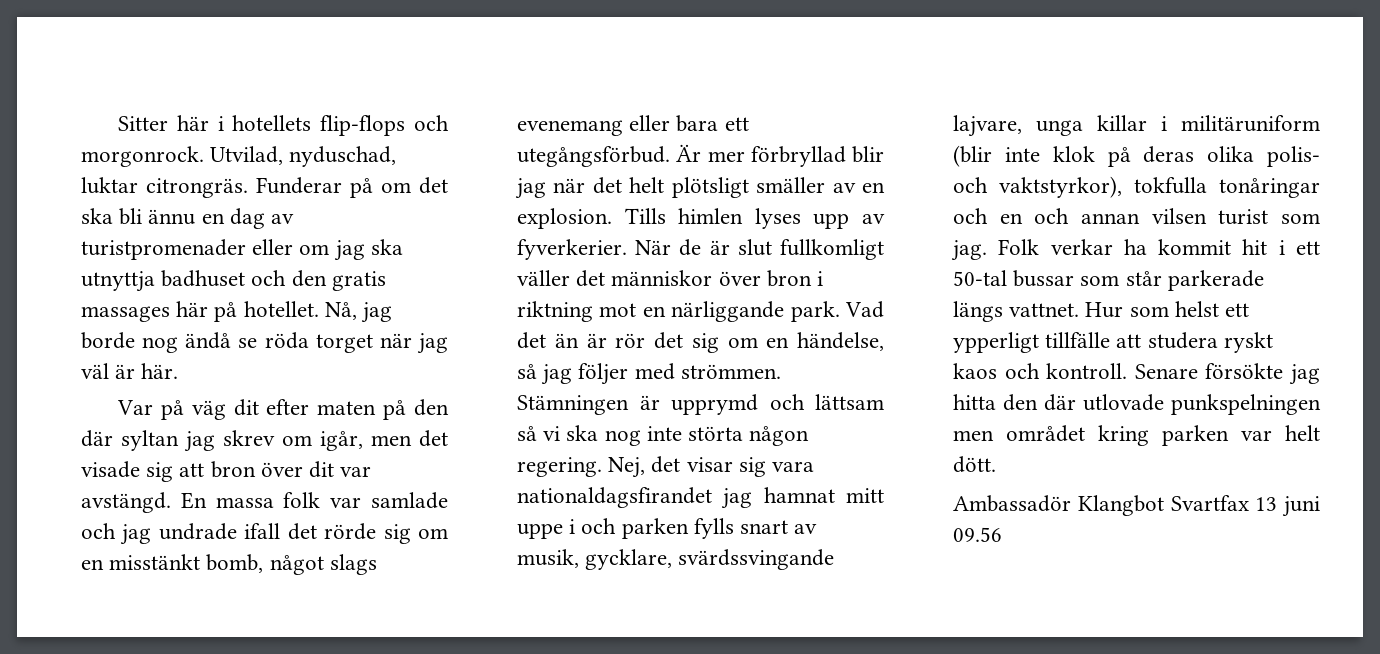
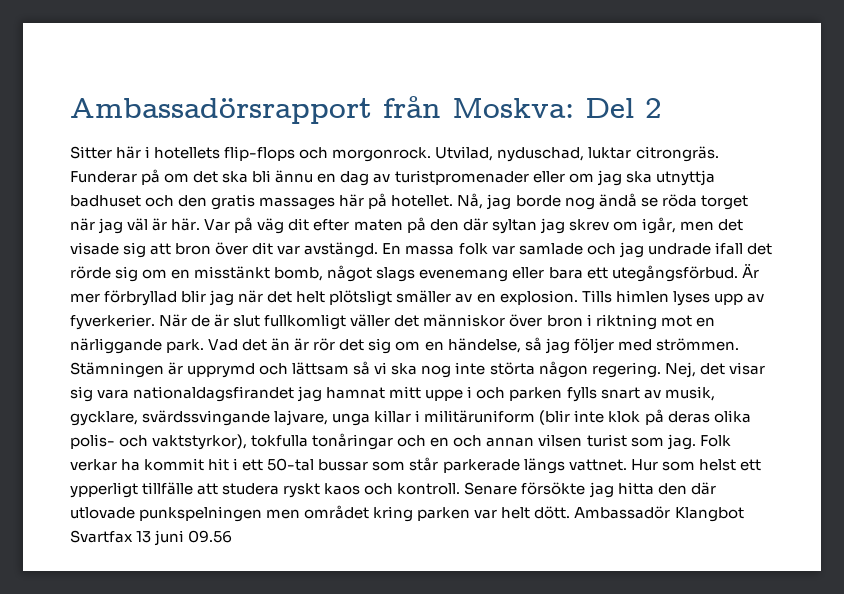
+ Ambassadörsrapport från Moskva: Del 2
- Nå, jag borde nog ändå se röda torget när jag väl är här.
- Var på väg dit efter maten på den där syltan jag skrev om igår, men det visade sig att bron över dit var avstängd.
+ Nå, jag borde nog ändå se röda torget när jag väl är här. Var på väg dit efter maten på den där syltan jag skrev om igår, men det visade sig att bron över dit var avstängd.
- Senare försökte jag hitta den där utlovade punkspelningen men området kring parken var helt dött.
- Ambassadör Klangbot Svartfax 13 juni 09.56
+ Senare försökte jag hitta den där utlovade punkspelningen men området kring parken var helt dött. Ambassadör Klangbot Svartfax 13 juni 09.56

